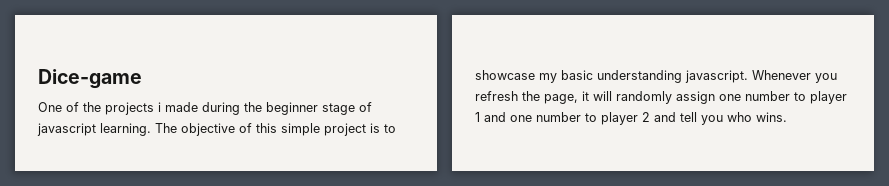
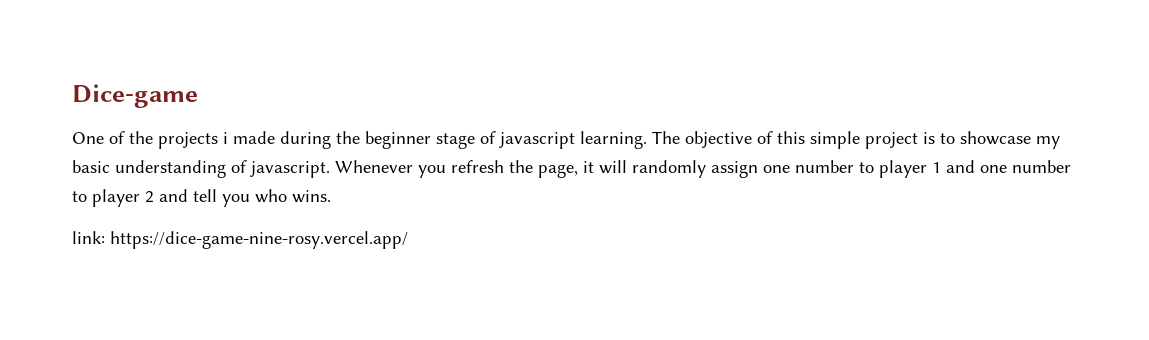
- The objective of this simple project is to showcase my basic understanding javascript.
+ The objective of this simple project is to showcase my basic understanding of javascript.
+ link: https://dice-game-nine-rosy.vercel.app/

